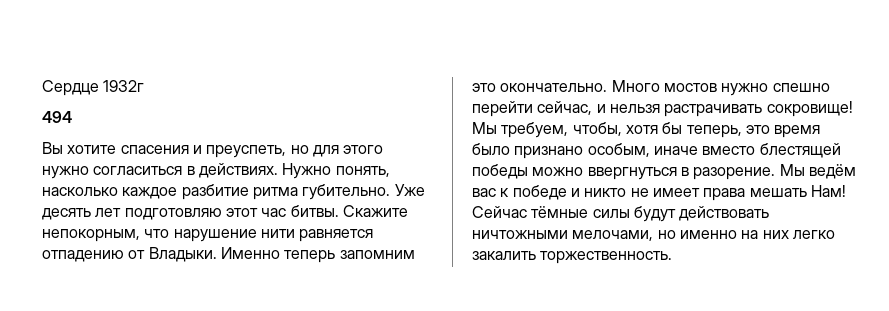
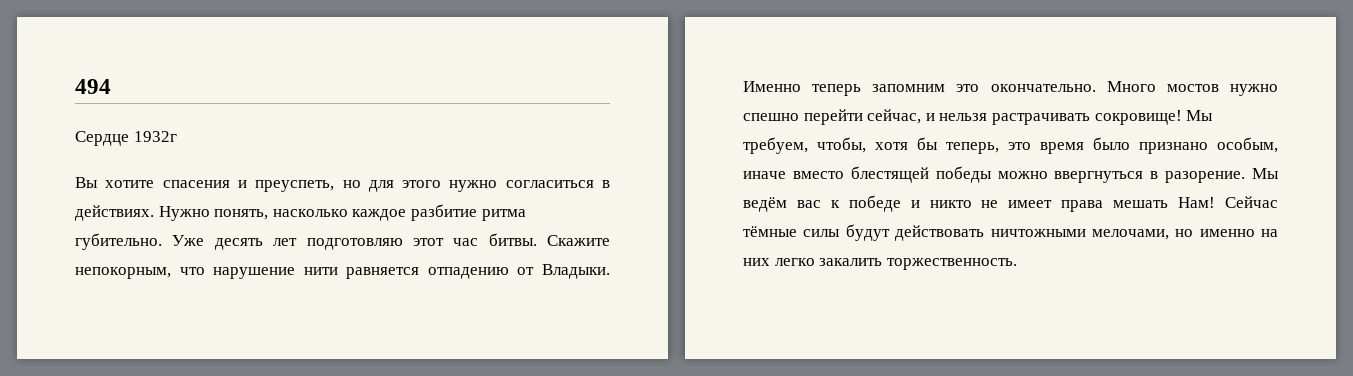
+ 494
- 494

